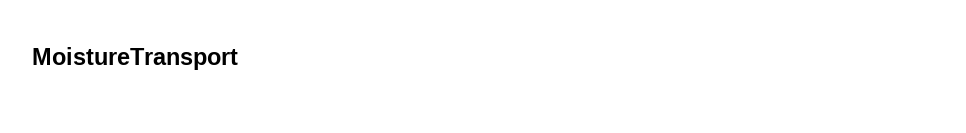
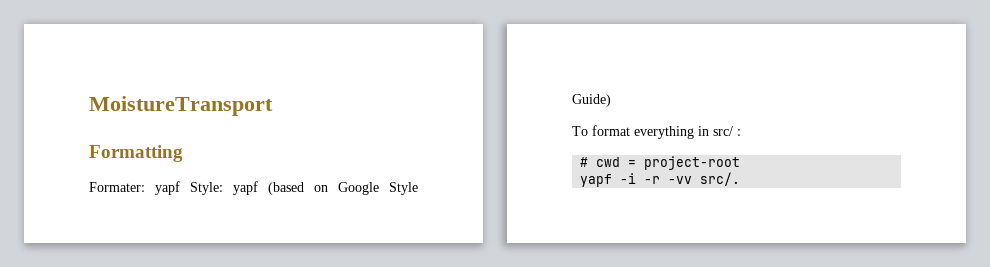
+ Formatting
+ Formater: yapf Style: yapf (based on Google Style Guide)
+ To format everything in src/ :
+ # cwd = project-root
+ yapf -i -r -vv src/.

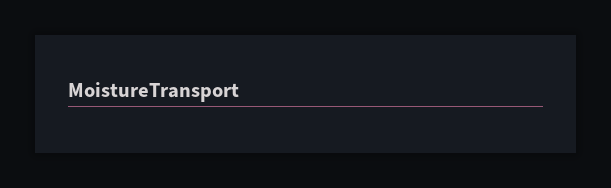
- Formatting
- Formater: yapf Style: yapf (based on Google Style Guide)
- To format everything in src/ :
- # cwd = project-root
- yapf -i -r -vv src/.

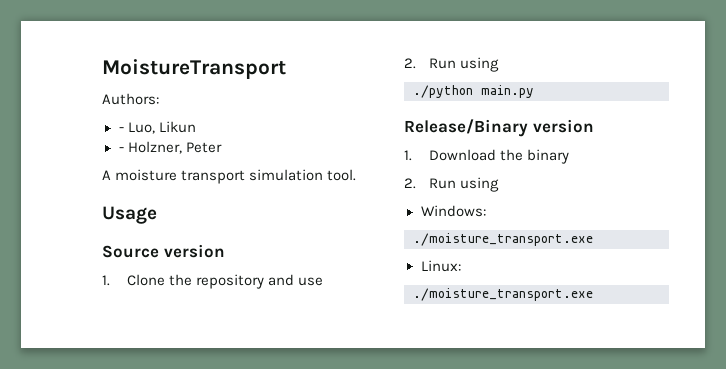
+ Authors:
+ - Luo, Likun
+ - Holzner, Peter
+ A moisture transport simulation tool.
+ Usage
+ Source version
+ 1. Clone the repository and use
+ 2. Run using
+ ./python main.py
+ Release/Binary version
+ 1. Download the binary
+ 2. Run using
+ Windows:
+ ./moisture_transport.exe
+ Linux:
+ ./moisture_transport.exe

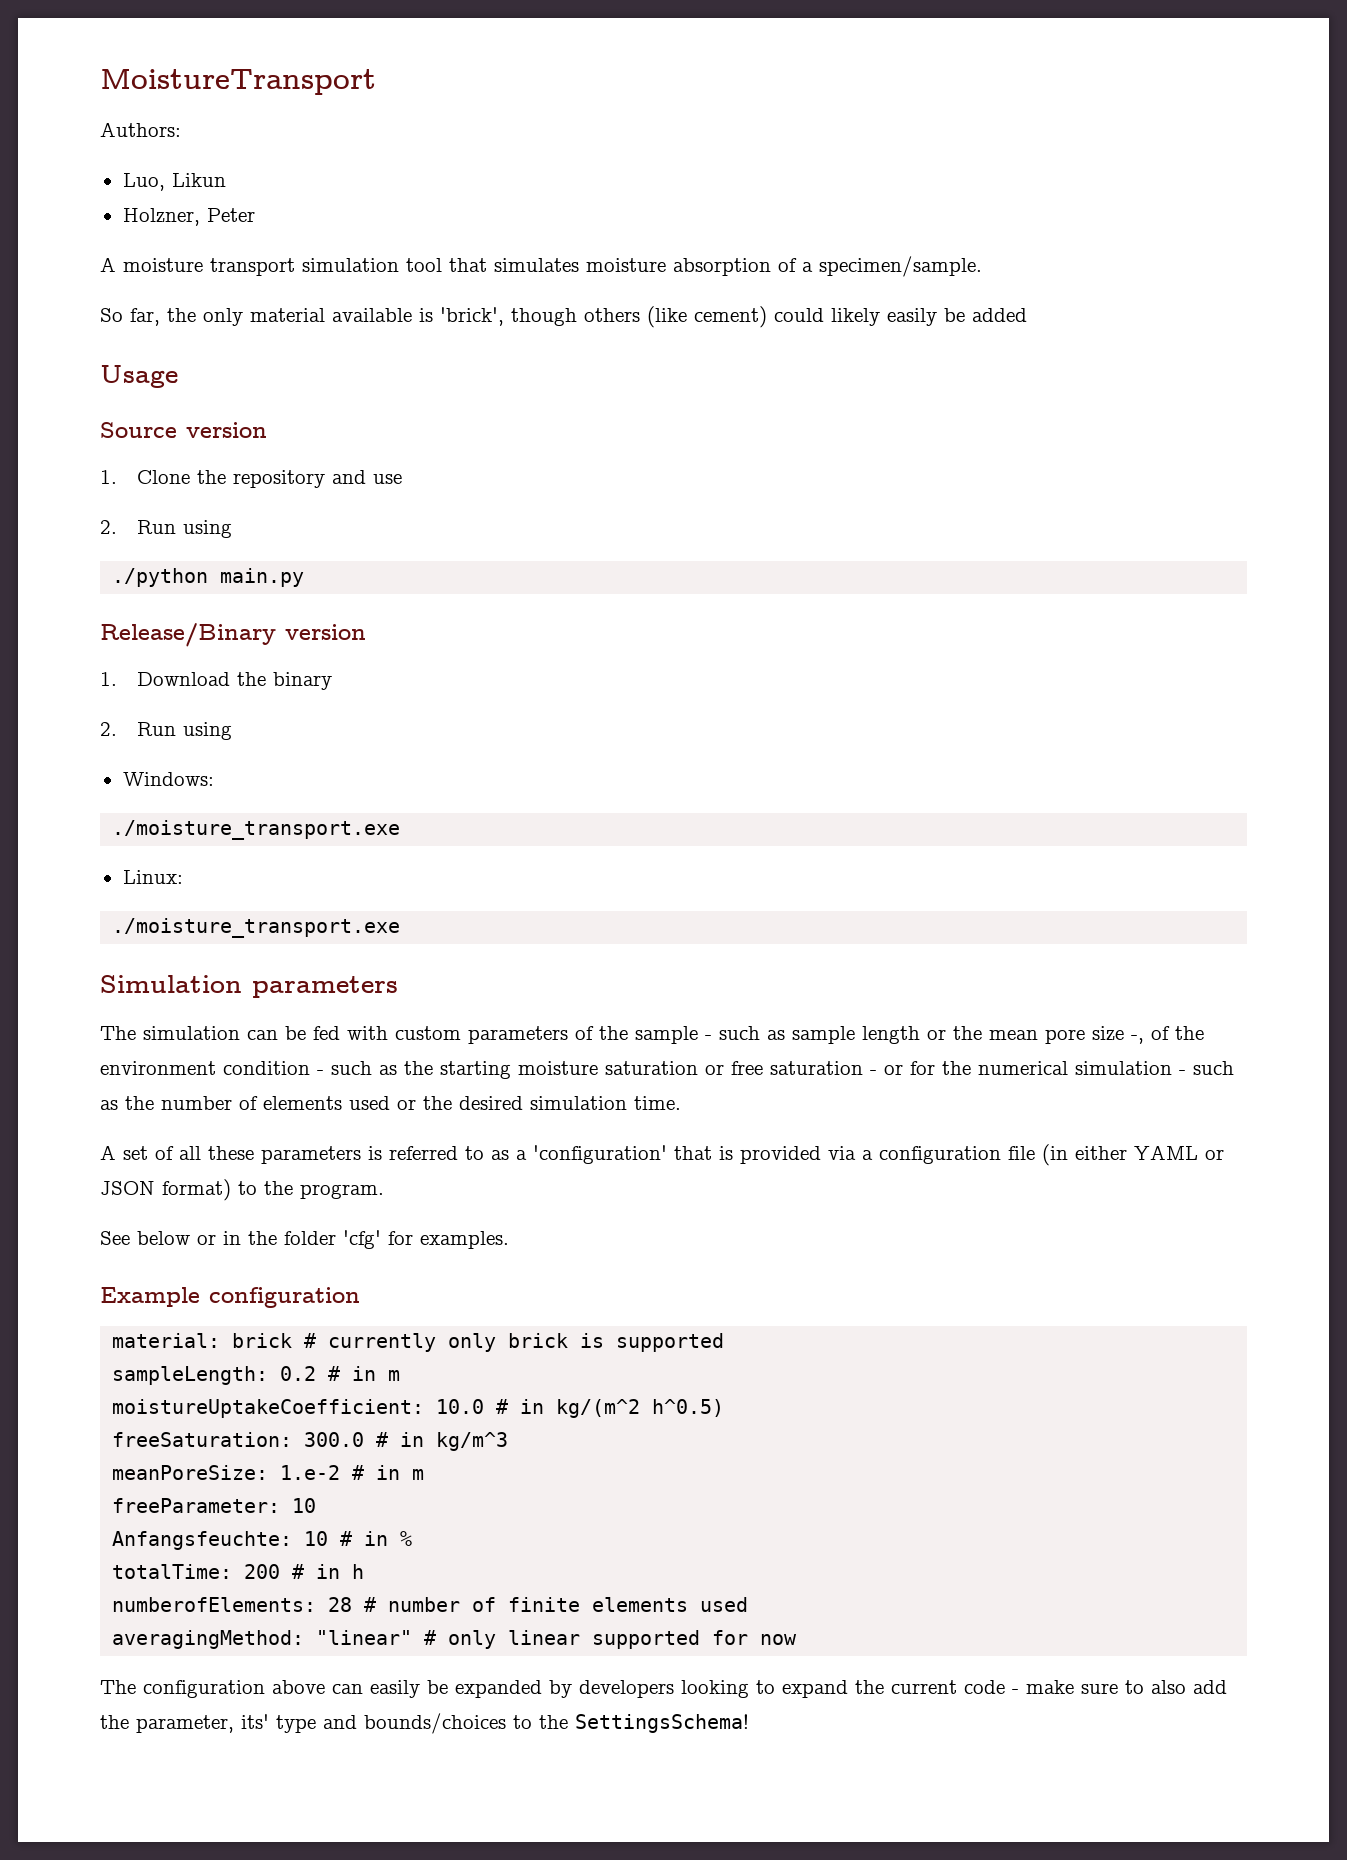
- - Luo, Likun
+ Luo, Likun
- - Holzner, Peter
+ Holzner, Peter
- A moisture transport simulation tool.
+ A moisture transport simulation tool that simulates moisture absorption of a specimen/sample.
+ So far, the only material available is 'brick', though others (like cement) could likely easily be added
+ Simulation parameters
+ The simulation can be fed with custom parameters of the sample - such as sample length or the mean pore size -, of the environment condition - such as the starting moisture saturation or free saturation - or for the numerical simulation - such as the number of elements used or the desired simulation time.
+ A set of all these parameters is referred to as a 'configuration' that is provided via a configuration file (in either YAML or JSON format) to the program.
+ See below or in the folder 'cfg' for examples.
+ Example configuration
+ material: brick # currently only brick is supported
+ sampleLength: 0.2 # in m
+ moistureUptakeCoefficient: 10.0 # in kg/(m^2 h^0.5)
+ freeSaturation: 300.0 # in kg/m^3
+ meanPoreSize: 1.e-2 # in m
+ freeParameter: 10
+ Anfangsfeuchte: 10 # in %
+ totalTime: 200 # in h
+ numberofElements: 28 # number of finite elements used
+ averagingMethod: "linear" # only linear supported for now
+ The configuration above can easily be expanded by developers looking to expand the current code - make sure to also add the parameter, its' type and bounds/choices to the SettingsSchema!

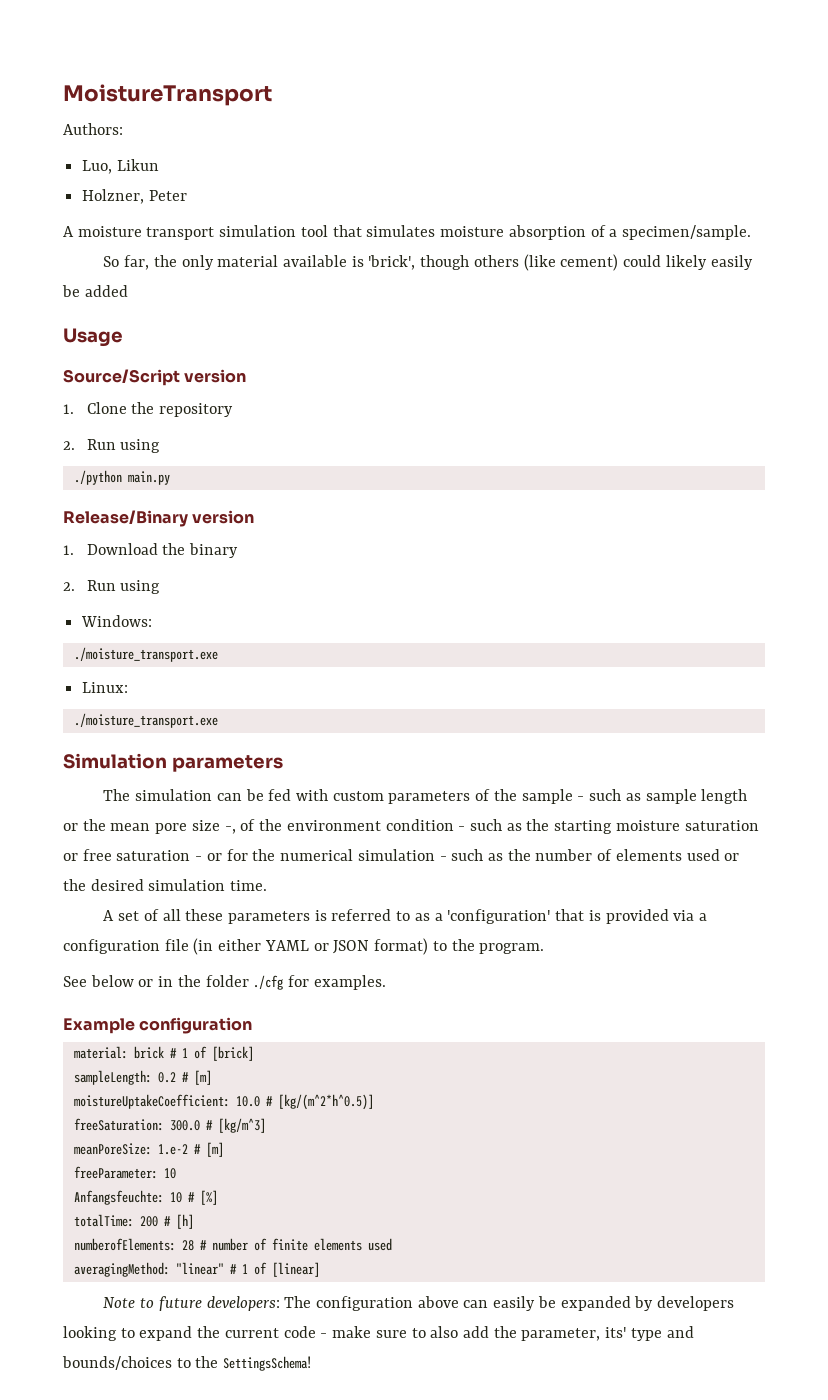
- Source version
+ Source/Script version
- 1. Clone the repository and use
+ 1. Clone the repository
- See below or in the folder 'cfg' for examples.
+ See below or in the folder ./cfg for examples.
- material: brick # currently only brick is supported
+ material: brick # 1 of [brick]
- sampleLength: 0.2 # in m
+ sampleLength: 0.2 # [m]
- moistureUptakeCoefficient: 10.0 # in kg/(m^2 h^0.5)
+ moistureUptakeCoefficient: 10.0 # [kg/(m^2*h^0.5)]
- freeSaturation: 300.0 # in kg/m^3
+ freeSaturation: 300.0 # [kg/m^3]
- meanPoreSize: 1.e-2 # in m
+ meanPoreSize: 1.e-2 # [m]
- Anfangsfeuchte: 10 # in %
+ Anfangsfeuchte: 10 # [%]
- totalTime: 200 # in h
+ totalTime: 200 # [h]
- averagingMethod: "linear" # only linear supported for now
- The configuration above can easily be expanded by developers looking to expand the current code - make sure to also add the parameter, its' type and bounds/choices to the SettingsSchema!
+ averagingMethod: "linear" # 1 of [linear]
+ Note to future developers: The configuration above can easily be expanded by developers looking to expand the current code - make sure to also add the parameter, its' type and bounds/choices to the SettingsSchema!

